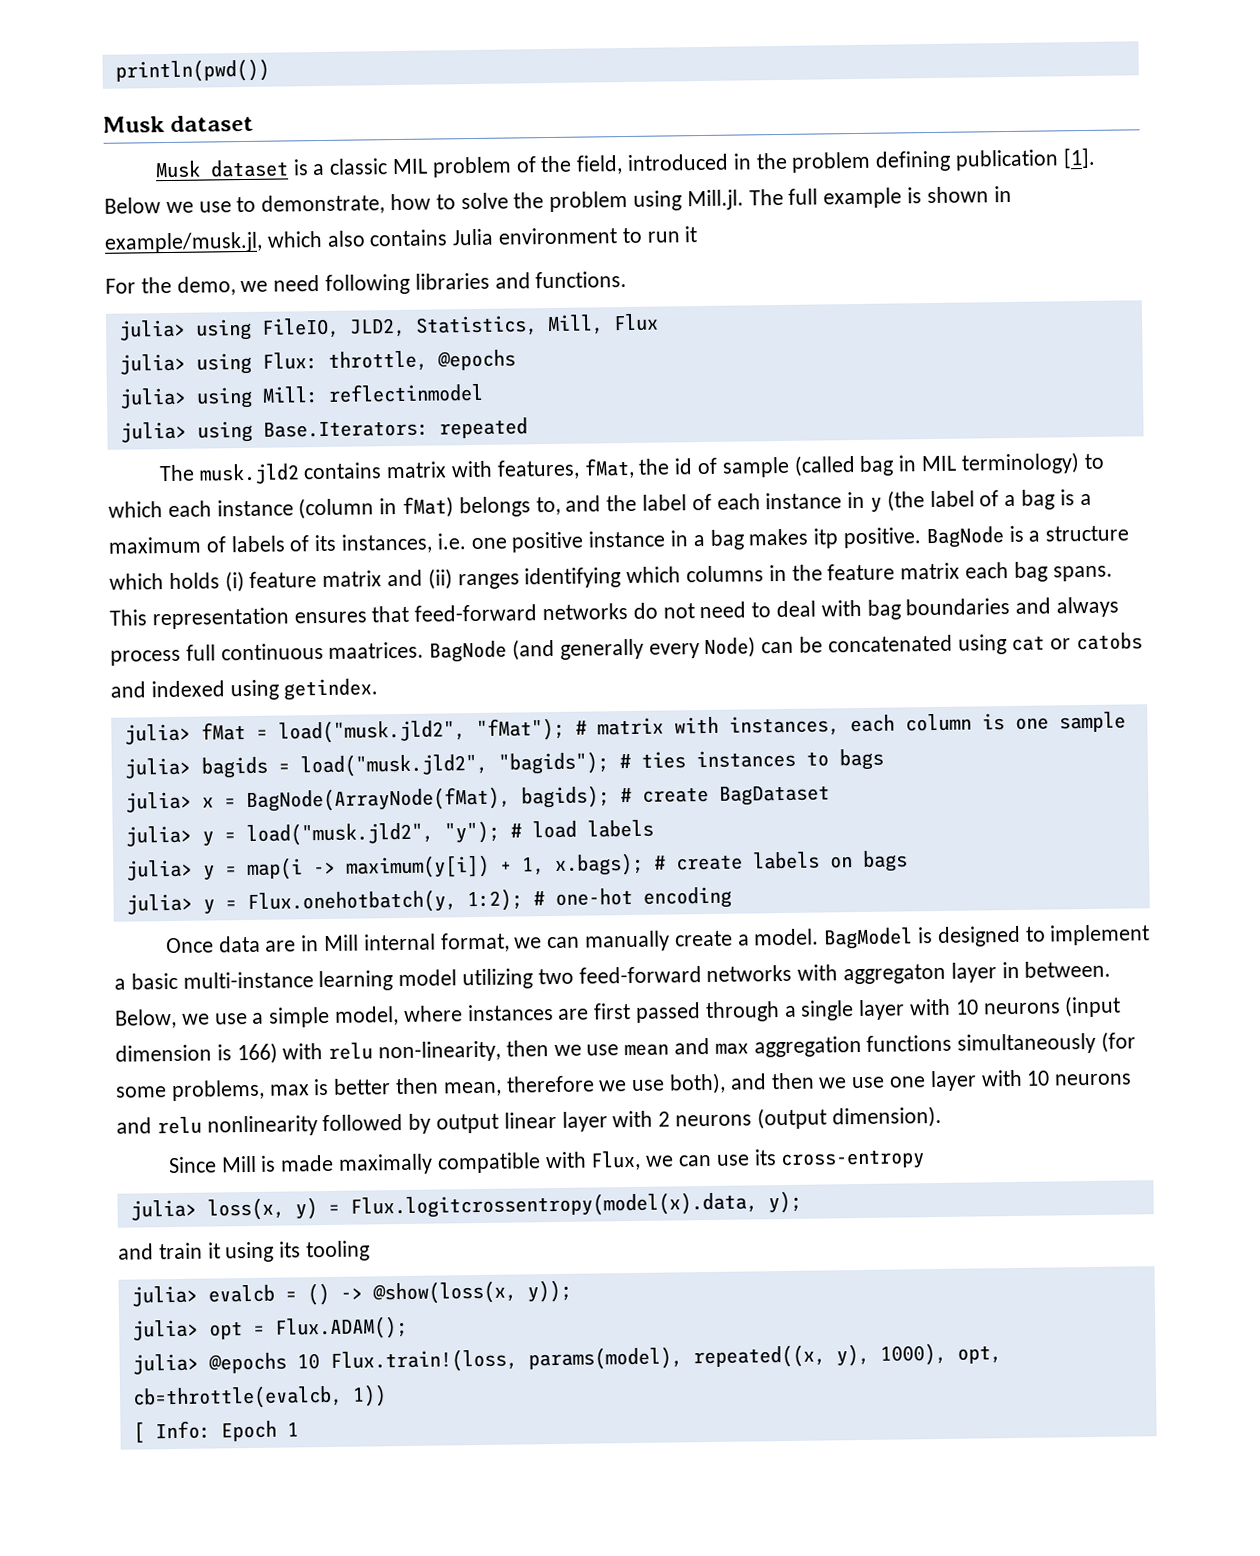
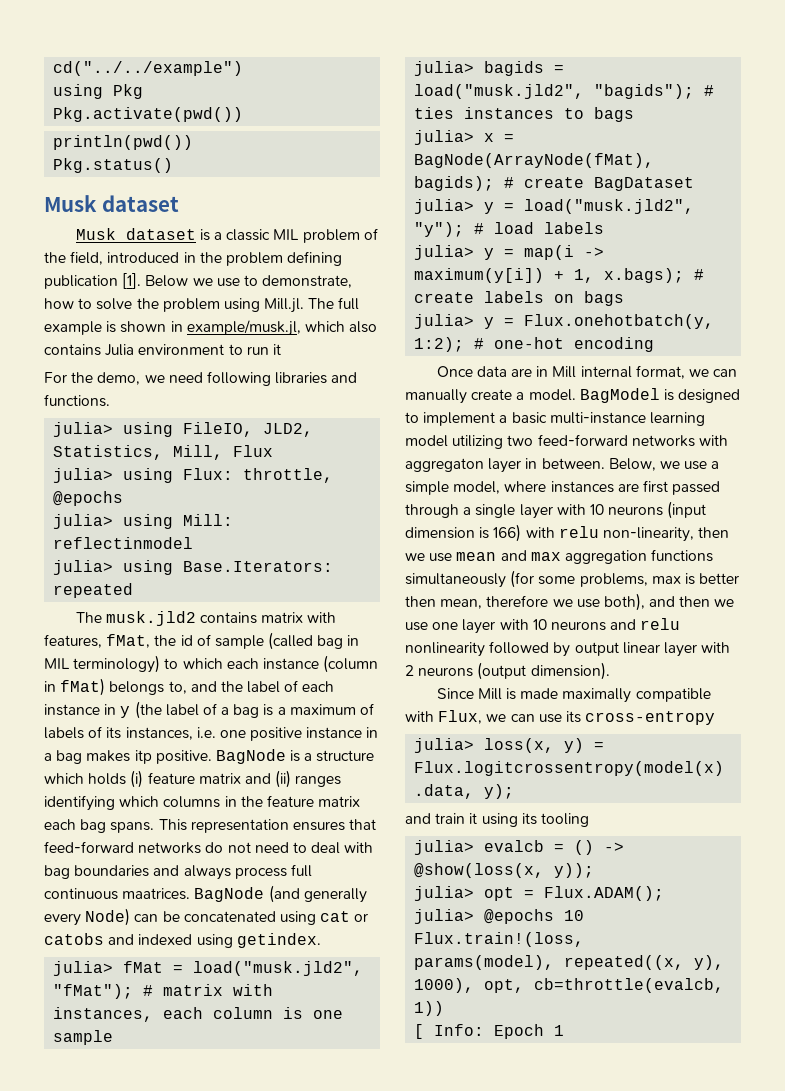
+ cd("../../example")
+ using Pkg
+ Pkg.activate(pwd())
+ Pkg.status()

